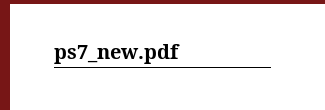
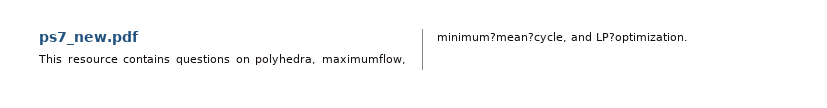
+ This resource contains questions on polyhedra, maximumflow, minimum?mean?cycle, and LP?optimization.

